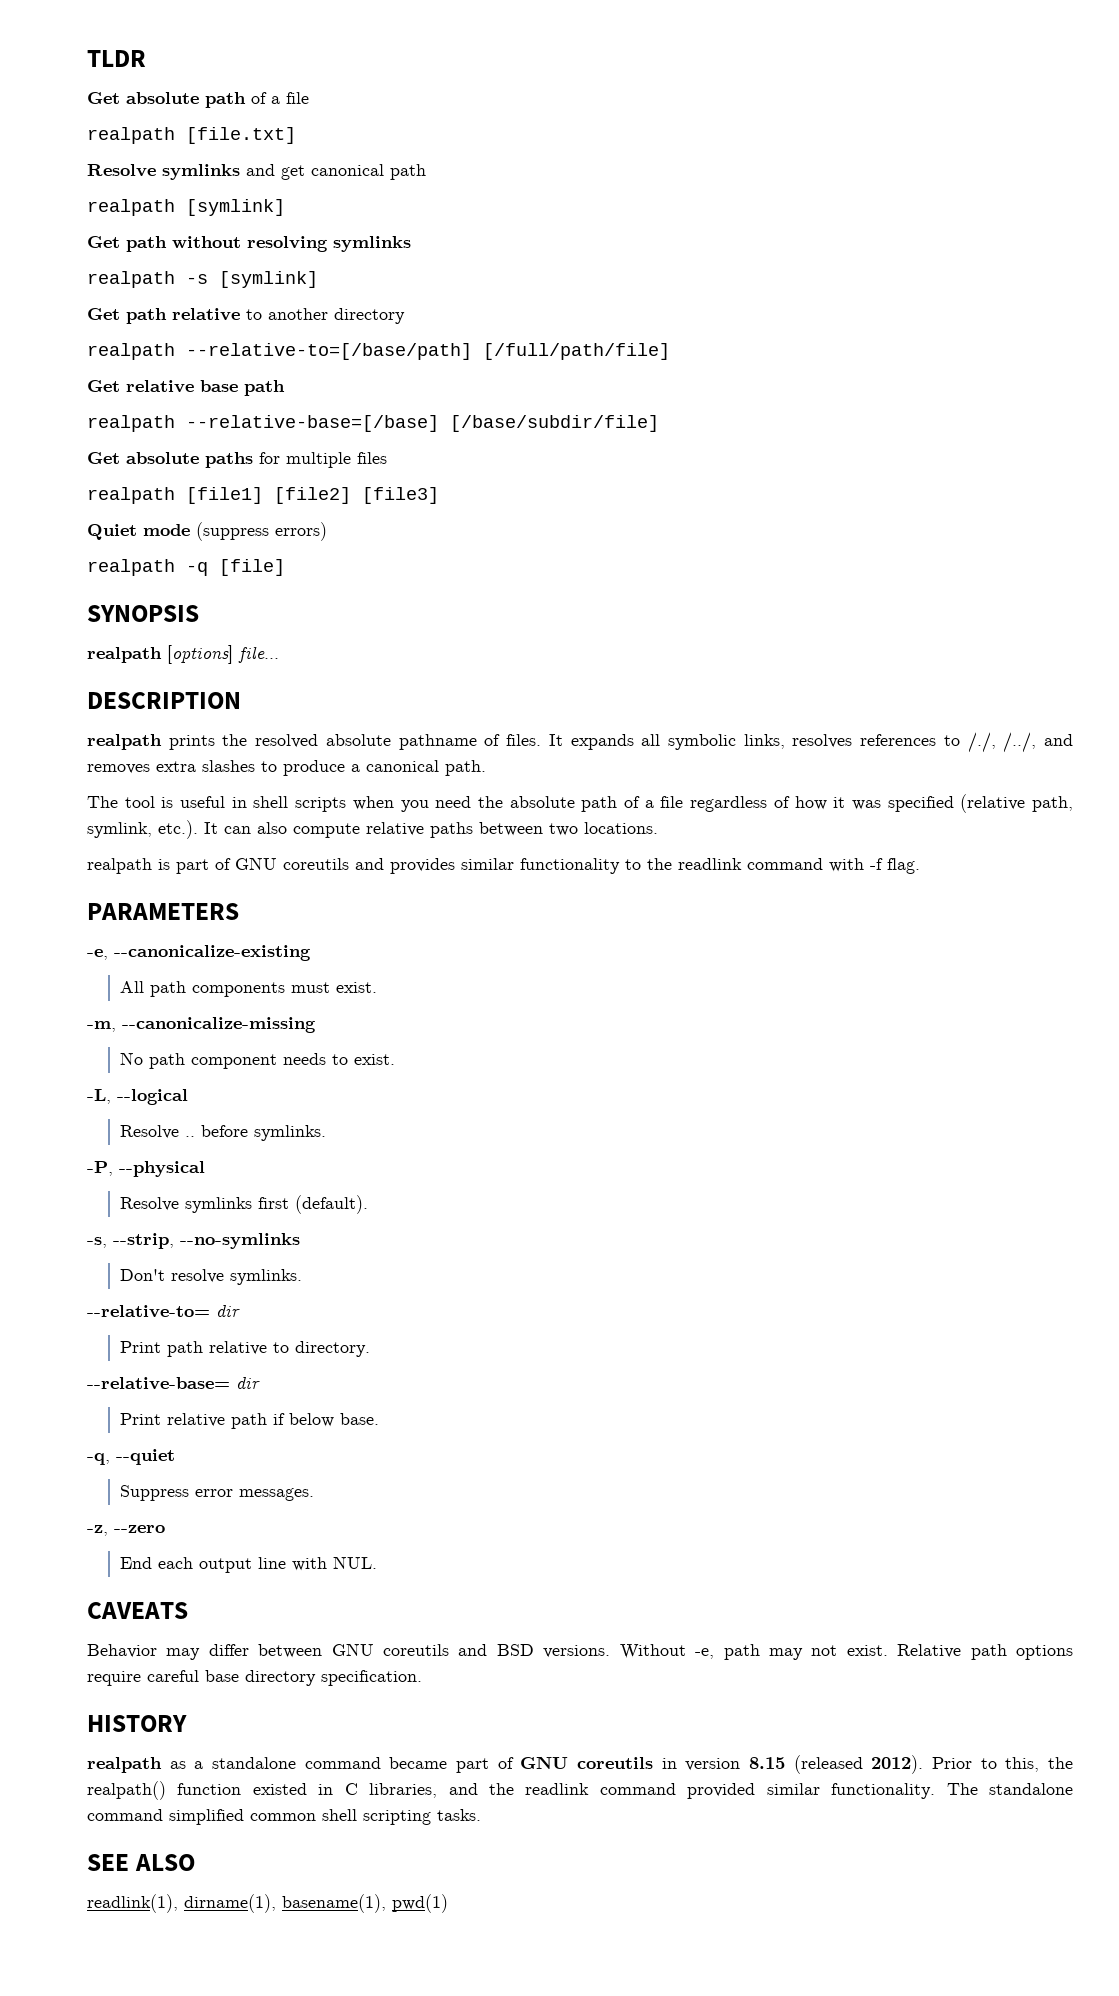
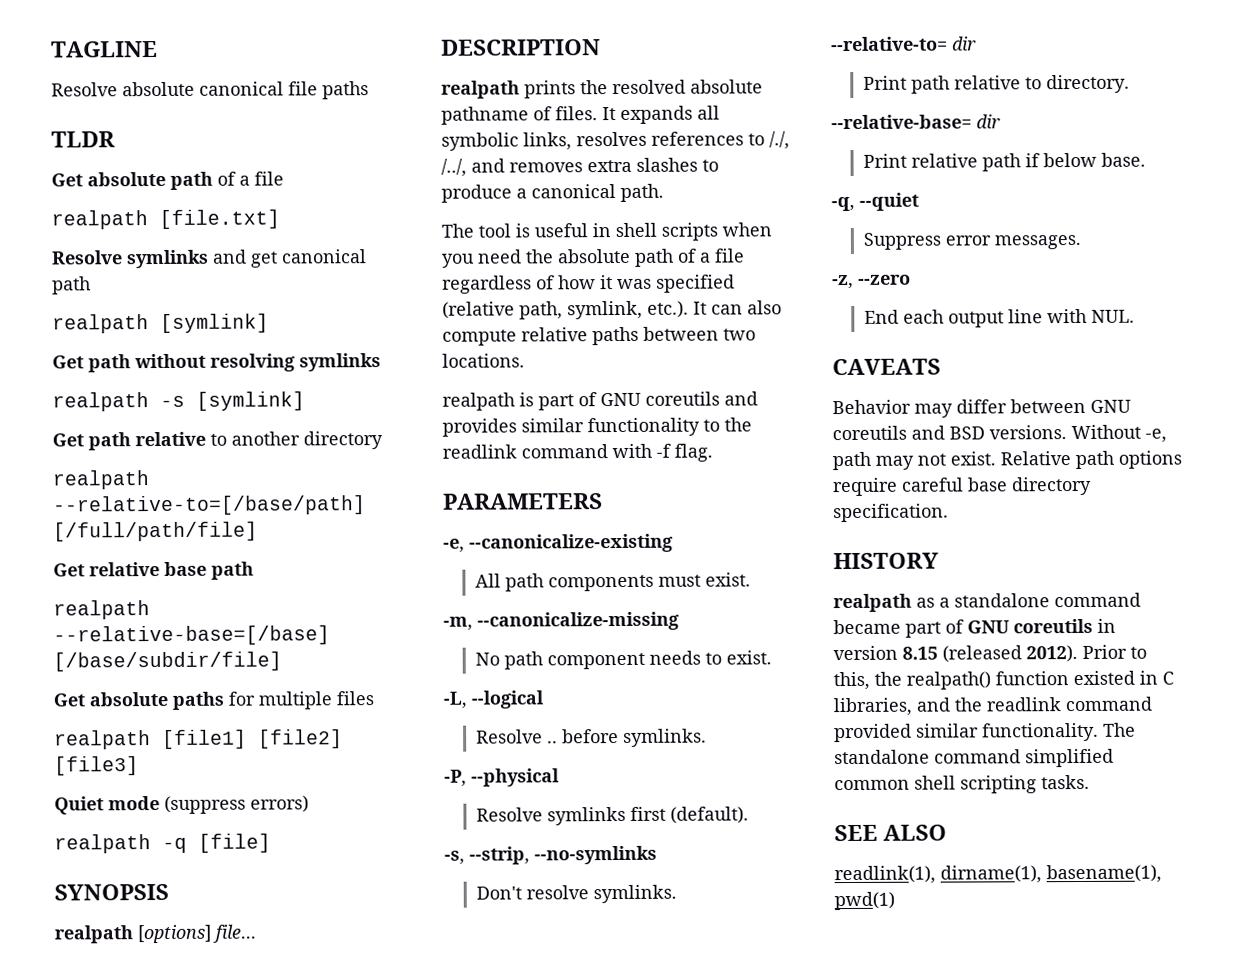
+ TAGLINE
+ Resolve absolute canonical file paths

